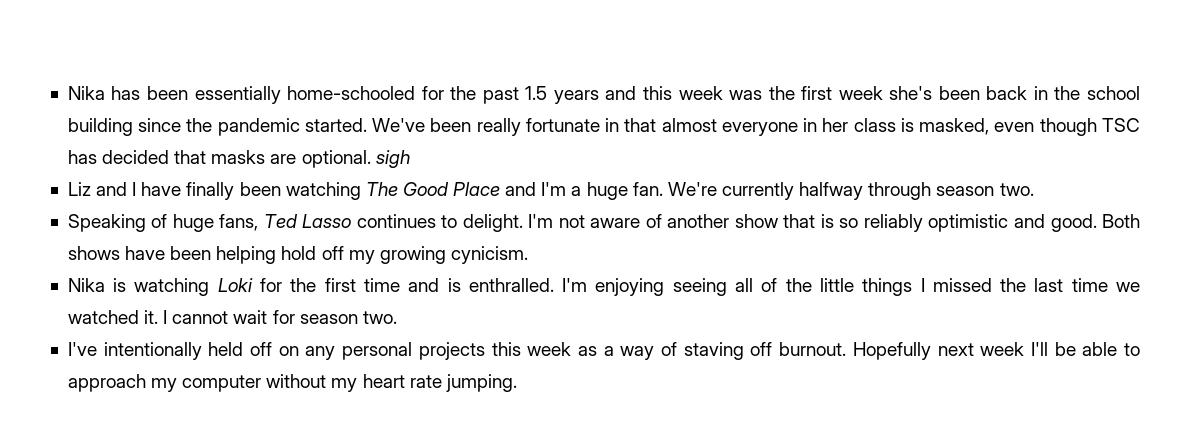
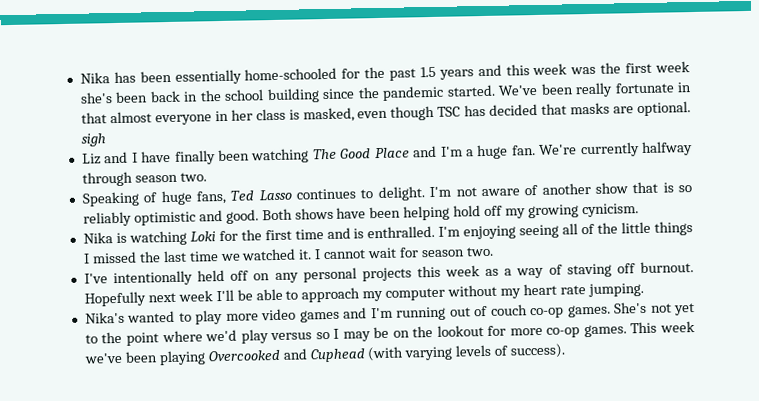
+ Nika's wanted to play more video games and I'm running out of couch co-op games. She's not yet to the point where we'd play versus so I may be on the lookout for more co-op games. This week we've been playing Overcooked and Cuphead (with varying levels of success).

